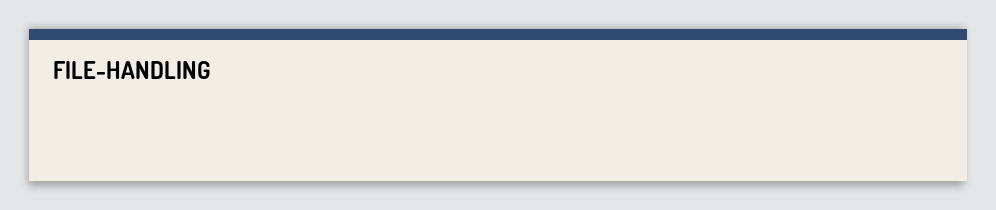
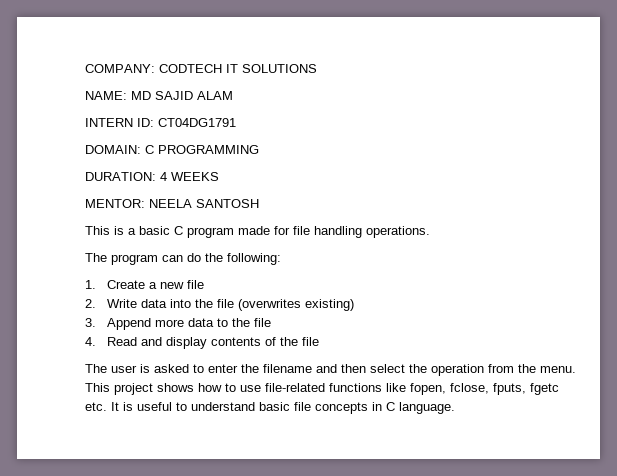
- FILE-HANDLING
+ COMPANY: CODTECH IT SOLUTIONS
+ NAME: MD SAJID ALAM
+ INTERN ID: CT04DG1791
+ DOMAIN: C PROGRAMMING
+ DURATION: 4 WEEKS
+ MENTOR: NEELA SANTOSH
+ This is a basic C program made for file handling operations.
+ The program can do the following:
+ 1. Create a new file
+ 2. Write data into the file (overwrites existing)
+ 3. Append more data to the file
+ 4. Read and display contents of the file
+ The user is asked to enter the filename and then select the operation from the menu. This project shows how to use file-related functions like fopen, fclose, fputs, fgetc etc. It is useful to understand basic file concepts in C language.

